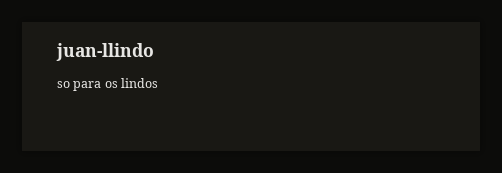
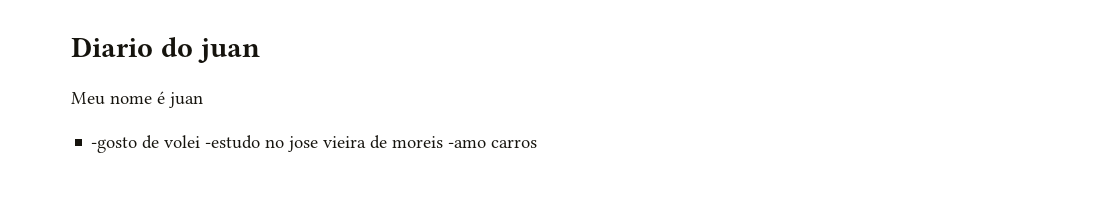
- juan-llindo
- so para os lindos
+ Diario do juan
+ Meu nome é juan
+ -gosto de volei -estudo no jose vieira de moreis -amo carros

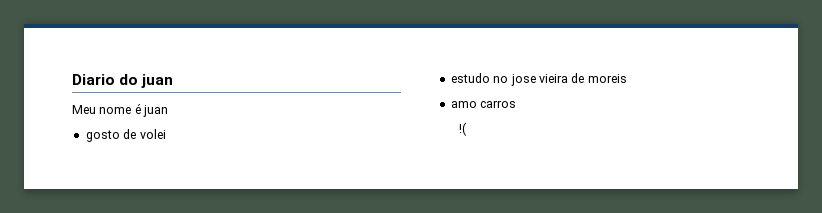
- -gosto de volei -estudo no jose vieira de moreis -amo carros
+ gosto de volei
+ estudo no jose vieira de moreis
+ amo carros
+ !(

